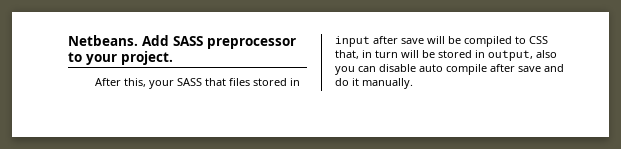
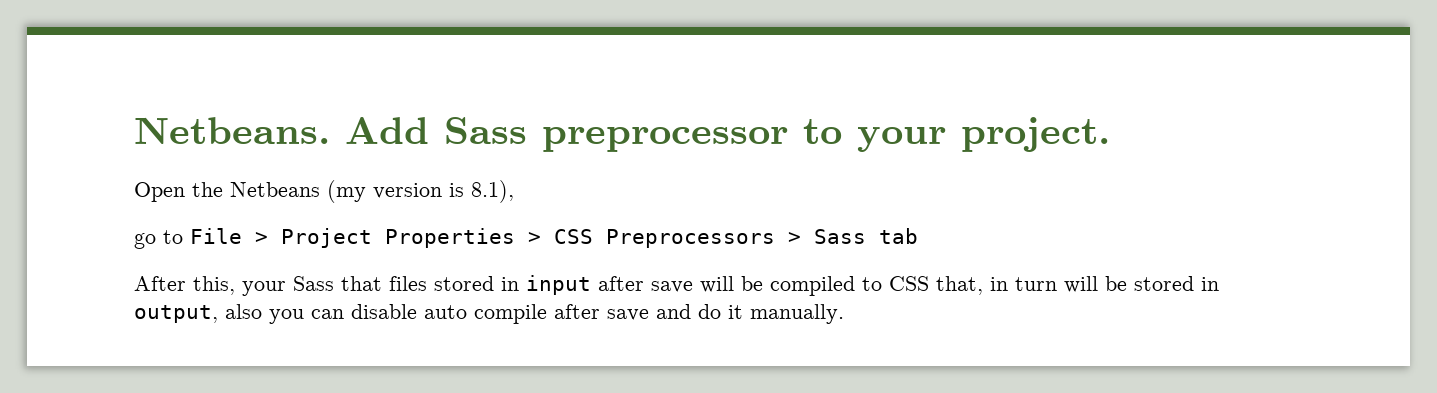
- Add SASS preprocessor to your project.
+ Add Sass preprocessor to your project.
+ Open the Netbeans (my version is 8.1),
+ go to File > Project Properties > CSS Preprocessors > Sass tab
- After this, your SASS that files stored in input after save will be compiled to CSS that, in turn will be stored in output, also you can disable auto compile after save and do it manually.
+ After this, your Sass that files stored in input after save will be compiled to CSS that, in turn will be stored in output, also you can disable auto compile after save and do it manually.

